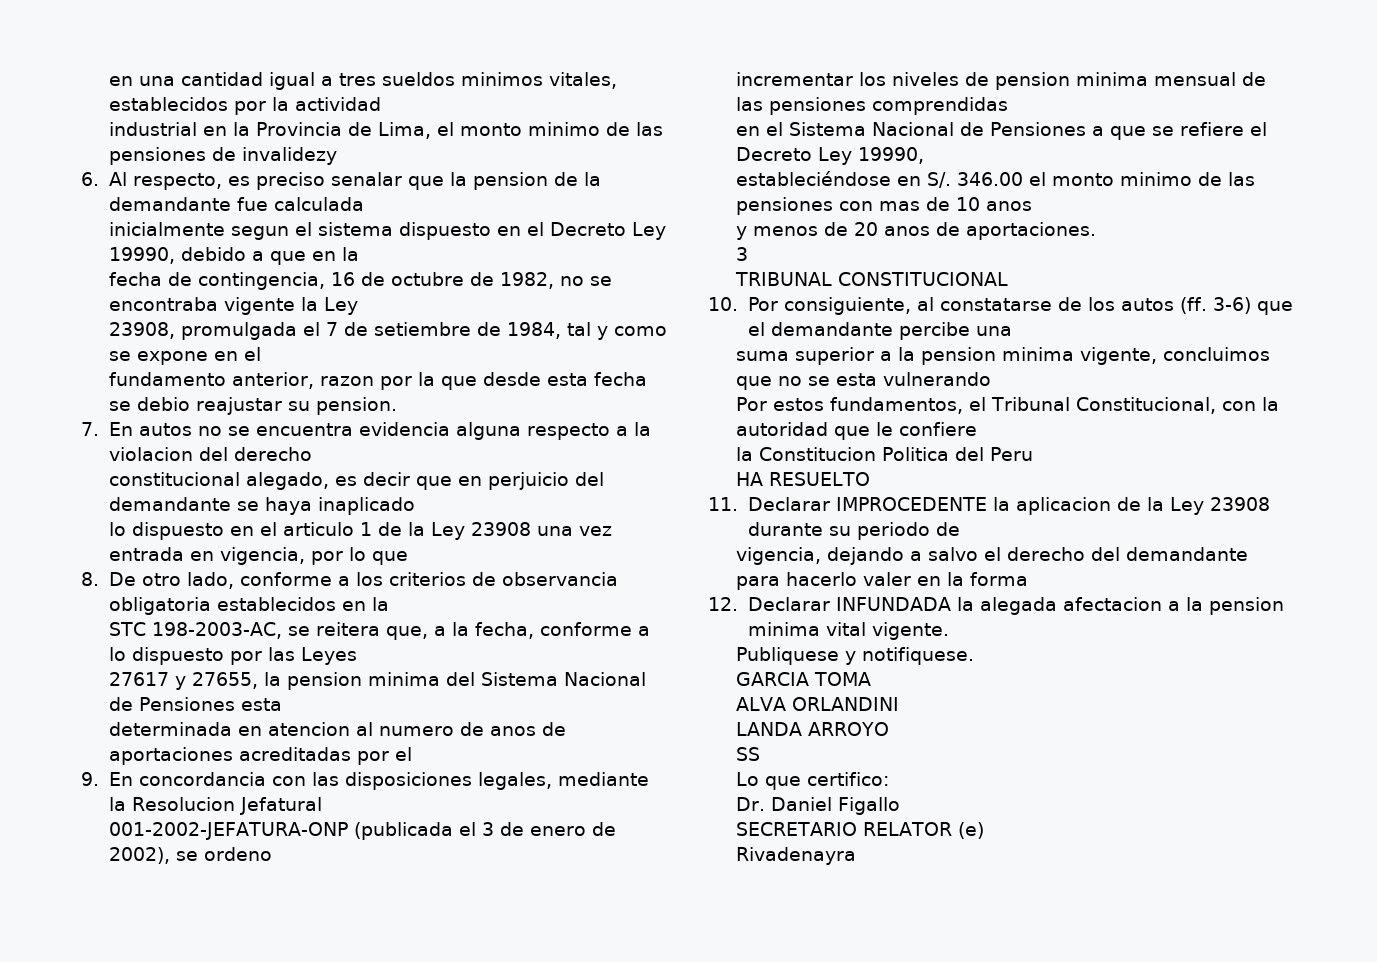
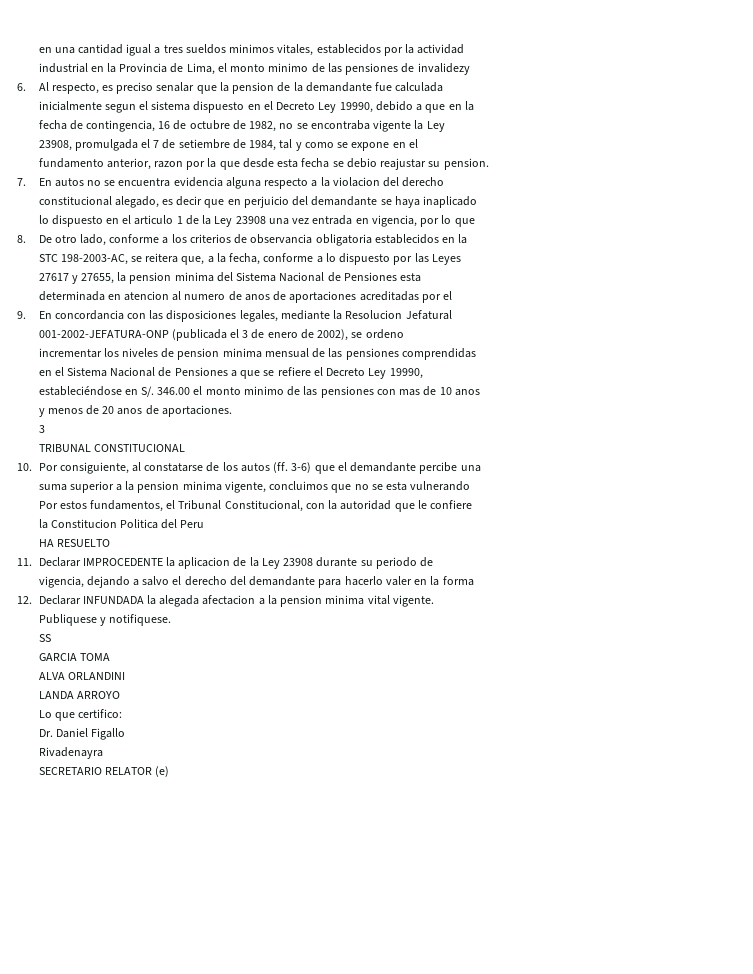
+ SS
- SS
+ Rivadenayra
- Rivadenayra

